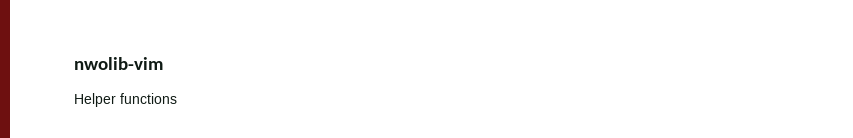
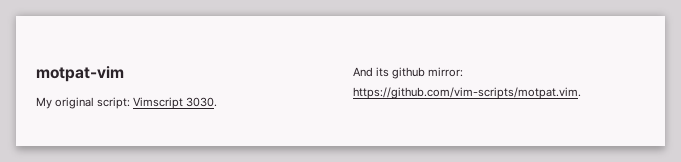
- nwolib-vim
- Helper functions
+ motpat-vim
+ My original script: Vimscript 3030.
+ And its github mirror: https://github.com/vim-scripts/motpat.vim.

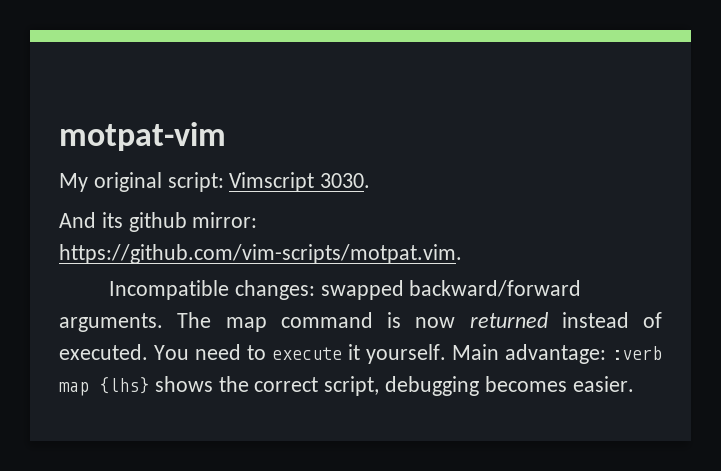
+ Incompatible changes: swapped backward/forward arguments. The map command is now returned instead of executed. You need to execute it yourself. Main advantage: :verb map {lhs} shows the correct script, debugging becomes easier.

